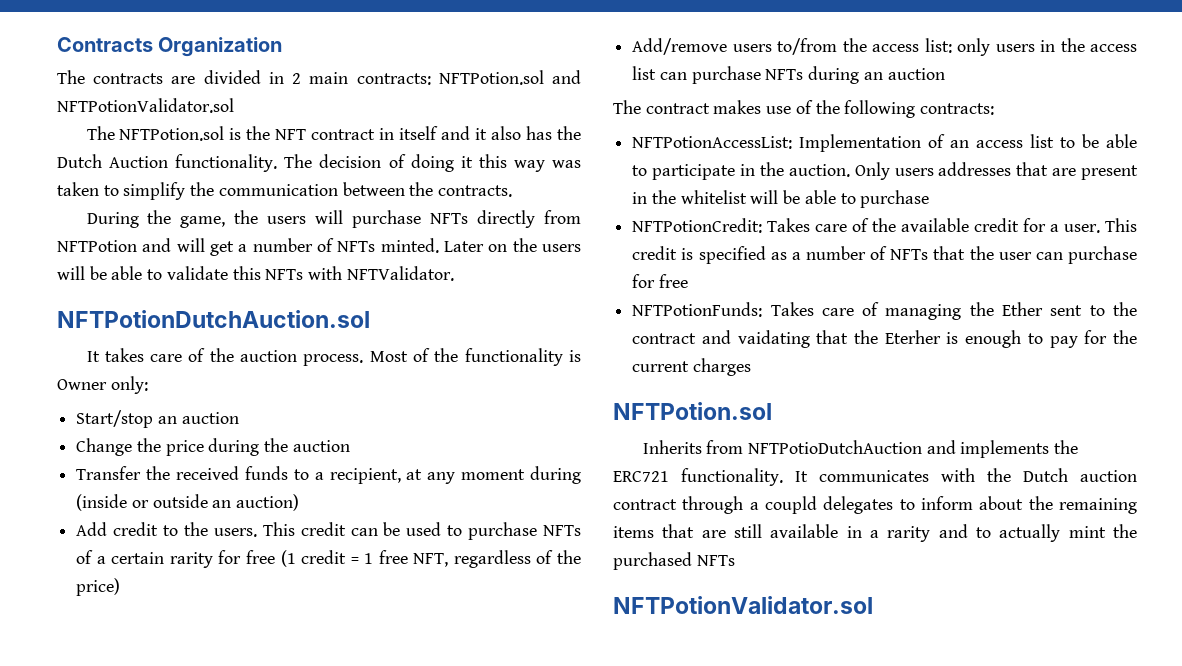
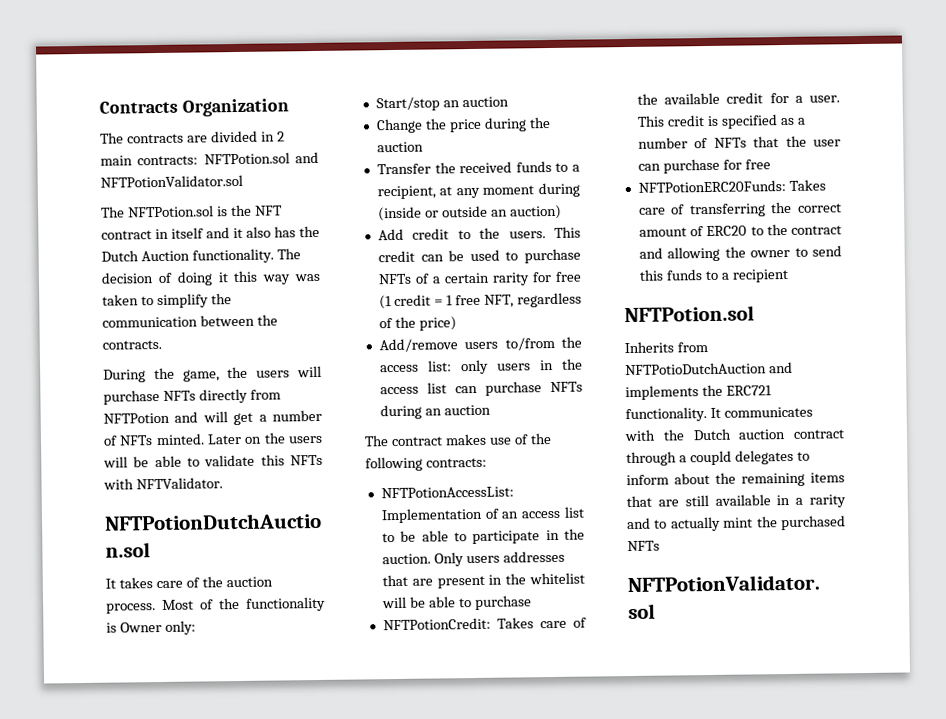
- NFTPotionFunds: Takes care of managing the Ether sent to the contract and vaidating that the Eterher is enough to pay for the current charges
+ NFTPotionERC20Funds: Takes care of transferring the correct amount of ERC20 to the contract and allowing the owner to send this funds to a recipient

